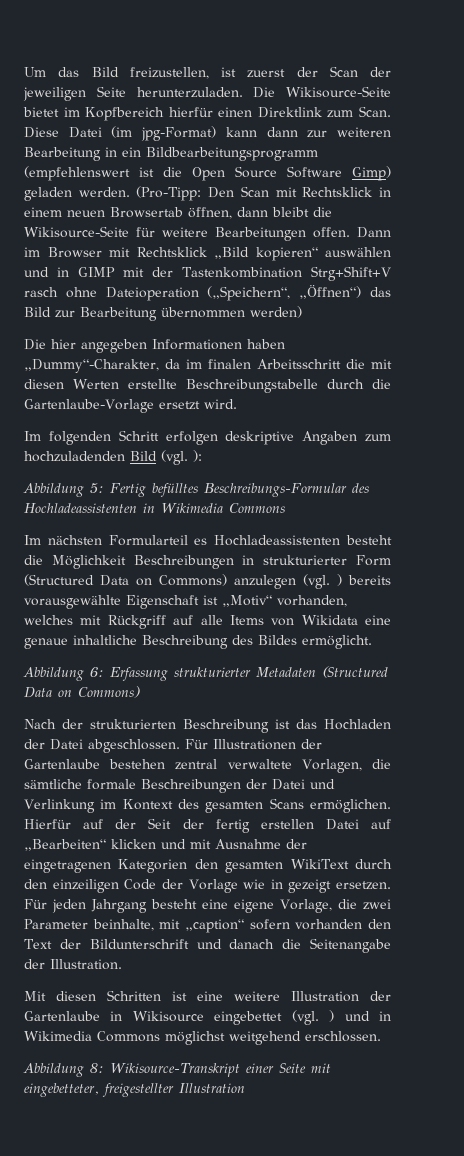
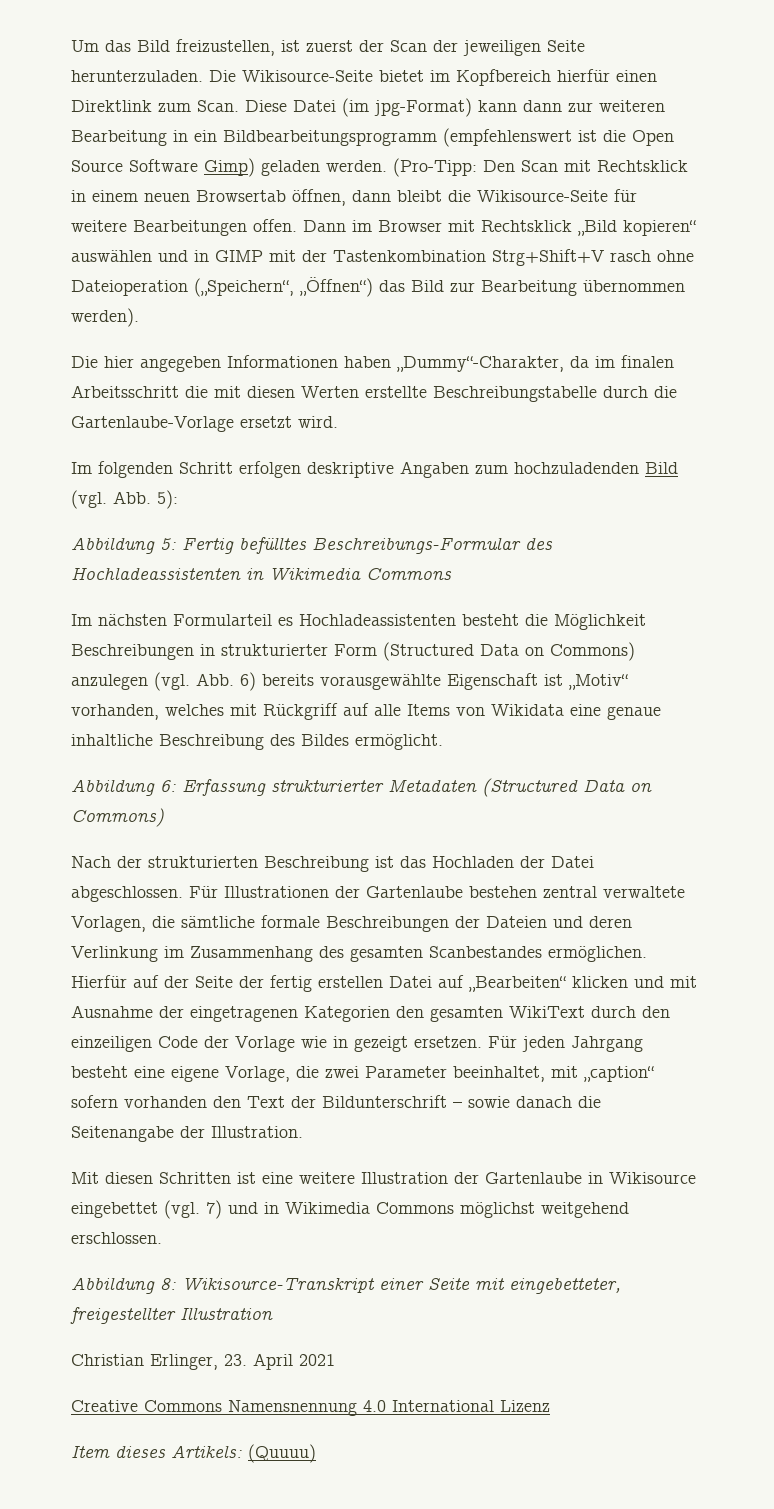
- Dann im Browser mit Rechtsklick „Bild kopieren“ auswählen und in GIMP mit der Tastenkombination Strg+Shift+V rasch ohne Dateioperation („Speichern“, „Öffnen“) das Bild zur Bearbeitung übernommen werden)
+ Dann im Browser mit Rechtsklick „Bild kopieren“ auswählen und in GIMP mit der Tastenkombination Strg+Shift+V rasch ohne Dateioperation („Speichern“, „Öffnen“) das Bild zur Bearbeitung übernommen werden).
- Im folgenden Schritt erfolgen deskriptive Angaben zum hochzuladenden Bild (vgl. ):
+ Im folgenden Schritt erfolgen deskriptive Angaben zum hochzuladenden Bild (vgl. Abb. 5):
- Im nächsten Formularteil es Hochladeassistenten besteht die Möglichkeit Beschreibungen in strukturierter Form (Structured Data on Commons) anzulegen (vgl. ) bereits vorausgewählte Eigenschaft ist „Motiv“ vorhanden, welches mit Rückgriff auf alle Items von Wikidata eine genaue inhaltliche Beschreibung des Bildes ermöglicht.
+ Im nächsten Formularteil es Hochladeassistenten besteht die Möglichkeit Beschreibungen in strukturierter Form (Structured Data on Commons) anzulegen (vgl. Abb. 6) bereits vorausgewählte Eigenschaft ist „Motiv“ vorhanden, welches mit Rückgriff auf alle Items von Wikidata eine genaue inhaltliche Beschreibung des Bildes ermöglicht.
- Für Illustrationen der Gartenlaube bestehen zentral verwaltete Vorlagen, die sämtliche formale Beschreibungen der Datei und Verlinkung im Kontext des gesamten Scans ermöglichen.
+ Für Illustrationen der Gartenlaube bestehen zentral verwaltete Vorlagen, die sämtliche formale Beschreibungen der Dateien und deren Verlinkung im Zusammenhang des gesamten Scanbestandes ermöglichen.
- Hierfür auf der Seit der fertig erstellen Datei auf „Bearbeiten“ klicken und mit Ausnahme der eingetragenen Kategorien den gesamten WikiText durch den einzeiligen Code der Vorlage wie in gezeigt ersetzen.
+ Hierfür auf der Seite der fertig erstellen Datei auf „Bearbeiten“ klicken und mit Ausnahme der eingetragenen Kategorien den gesamten WikiText durch den einzeiligen Code der Vorlage wie in gezeigt ersetzen.
- Für jeden Jahrgang besteht eine eigene Vorlage, die zwei Parameter beinhalte, mit „caption“ sofern vorhanden den Text der Bildunterschrift und danach die Seitenangabe der Illustration.
+ Für jeden Jahrgang besteht eine eigene Vorlage, die zwei Parameter beeinhaltet, mit „caption“ sofern vorhanden den Text der Bildunterschrift – sowie danach die Seitenangabe der Illustration.
- Mit diesen Schritten ist eine weitere Illustration der Gartenlaube in Wikisource eingebettet (vgl. ) und in Wikimedia Commons möglichst weitgehend erschlossen.
+ Mit diesen Schritten ist eine weitere Illustration der Gartenlaube in Wikisource eingebettet (vgl. 7) und in Wikimedia Commons möglichst weitgehend erschlossen.
+ Christian Erlinger, 23. April 2021
+ Creative Commons Namensnennung 4.0 International Lizenz
+ Item dieses Artikels: (Quuuu)

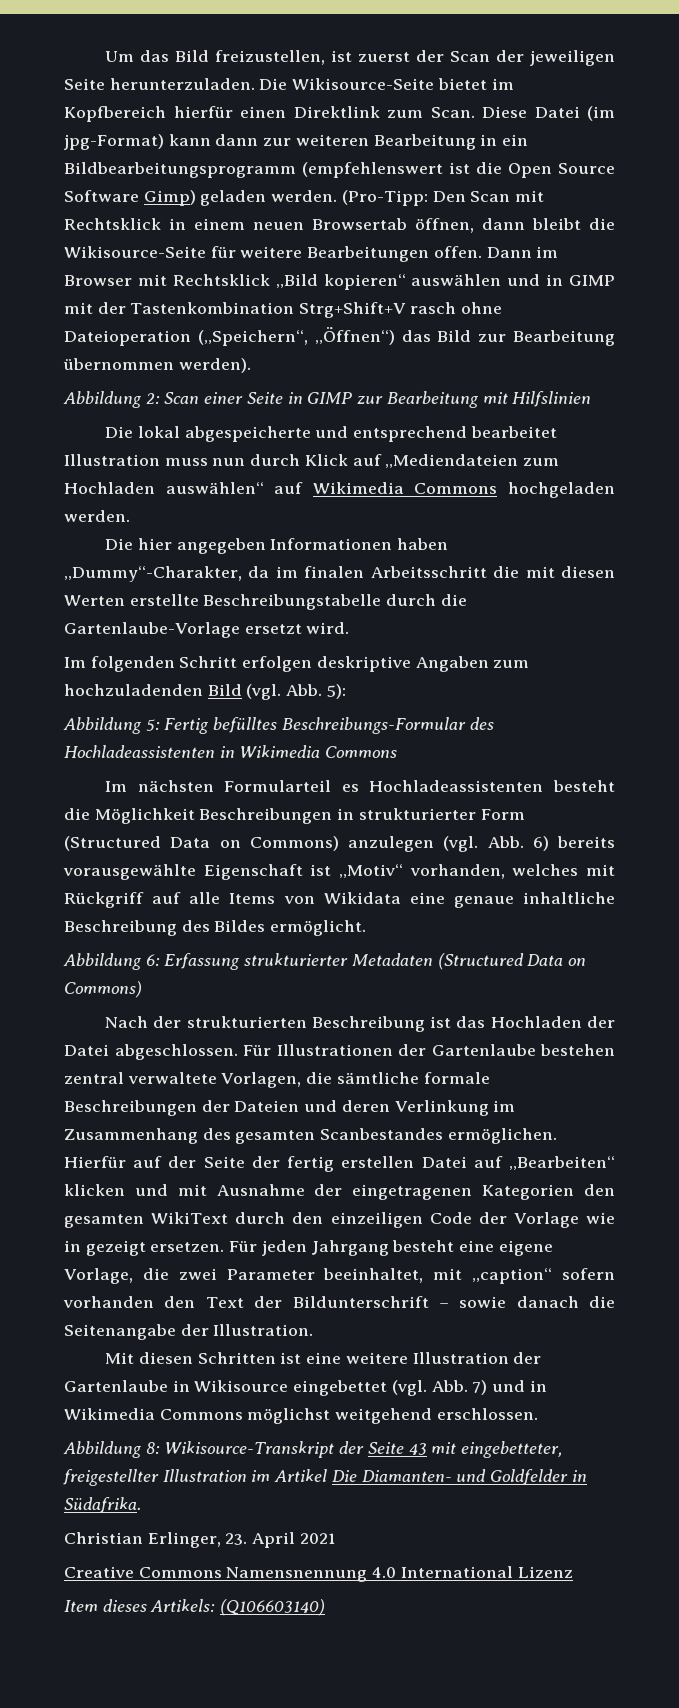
+ Abbildung 2: Scan einer Seite in GIMP zur Bearbeitung mit Hilfslinien
+ Die lokal abgespeicherte und entsprechend bearbeitet Illustration muss nun durch Klick auf „Mediendateien zum Hochladen auswählen“ auf Wikimedia Commons hochgeladen werden.
- Mit diesen Schritten ist eine weitere Illustration der Gartenlaube in Wikisource eingebettet (vgl. 7) und in Wikimedia Commons möglichst weitgehend erschlossen.
+ Mit diesen Schritten ist eine weitere Illustration der Gartenlaube in Wikisource eingebettet (vgl. Abb. 7) und in Wikimedia Commons möglichst weitgehend erschlossen.
- Abbildung 8: Wikisource-Transkript einer Seite mit eingebetteter, freigestellter Illustration
+ Abbildung 8: Wikisource-Transkript der Seite 43 mit eingebetteter, freigestellter Illustration im Artikel Die Diamanten- und Goldfelder in Südafrika.
- Item dieses Artikels: (Quuuu)
+ Item dieses Artikels: (Q106603140)

